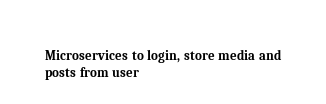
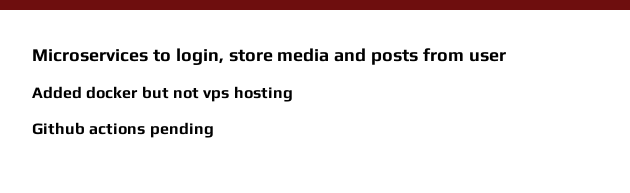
+ Added docker but not vps hosting
+ Github actions pending

